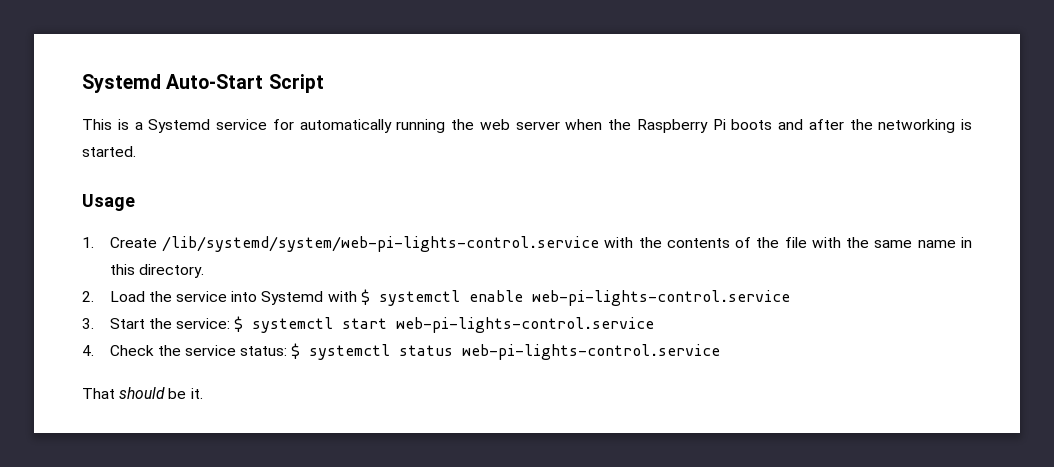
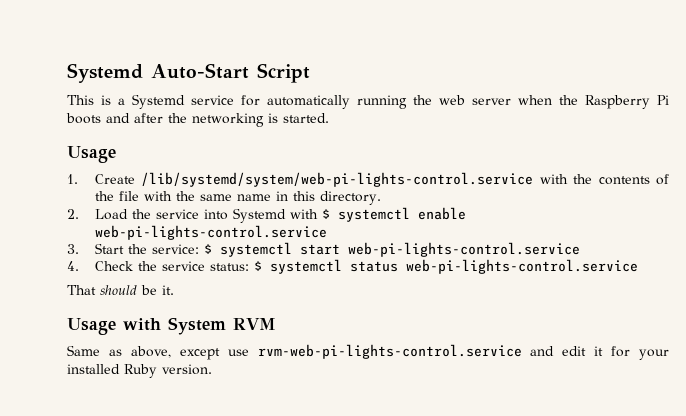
+ Usage with System RVM
+ Same as above, except use rvm-web-pi-lights-control.service and edit it for your installed Ruby version.

